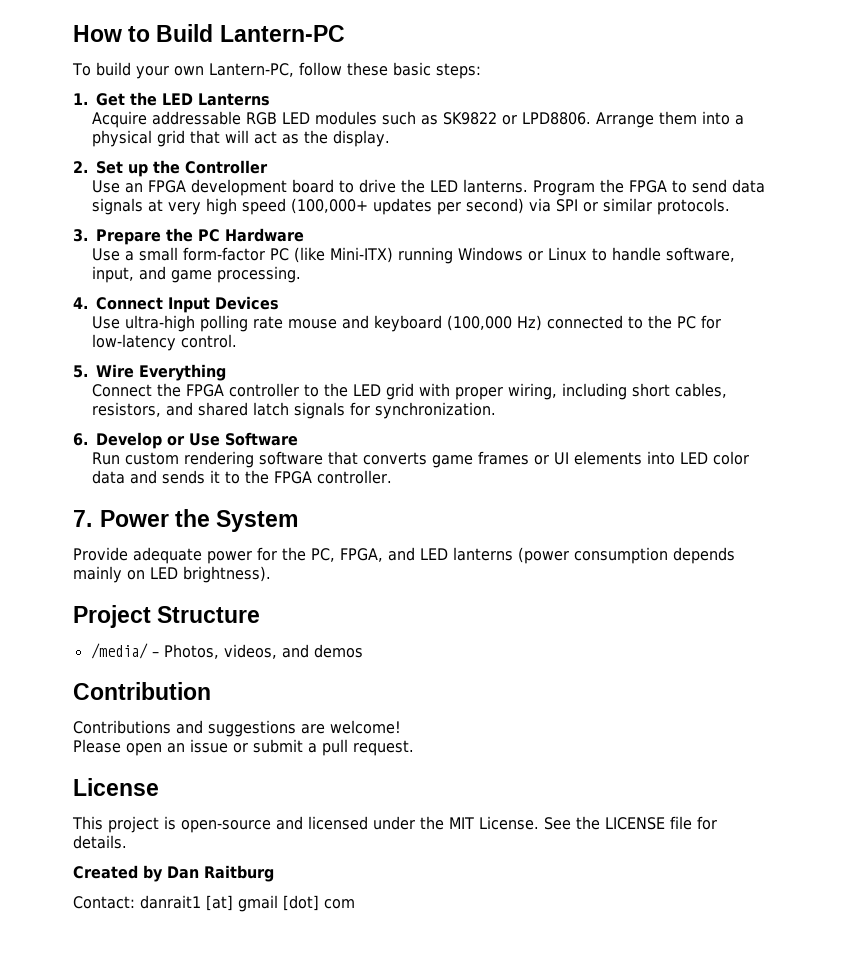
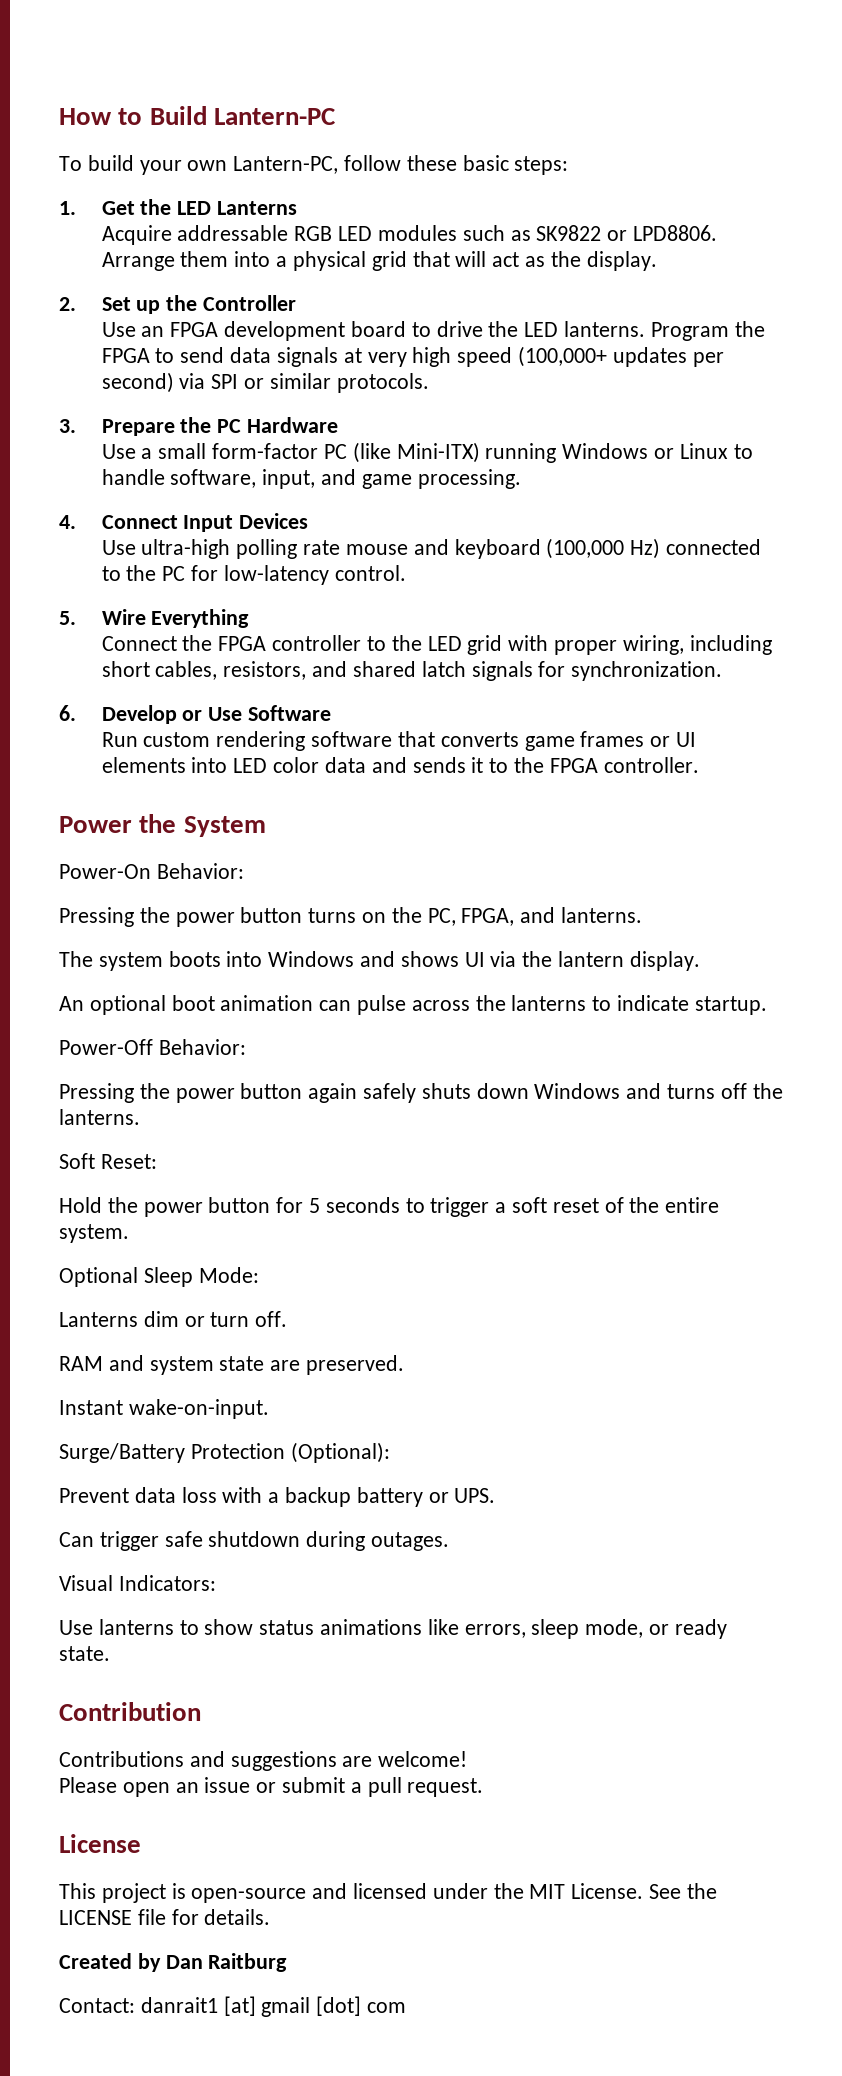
- 7. Power the System
+ Power the System
- Provide adequate power for the PC, FPGA, and LED lanterns (power consumption depends mainly on LED brightness).
- Project Structure
- /media/ – Photos, videos, and demos
+ Power-On Behavior:
+ Pressing the power button turns on the PC, FPGA, and lanterns.
+ The system boots into Windows and shows UI via the lantern display.
+ An optional boot animation can pulse across the lanterns to indicate startup.
+ Power-Off Behavior:
+ Pressing the power button again safely shuts down Windows and turns off the lanterns.
+ Soft Reset:
+ Hold the power button for 5 seconds to trigger a soft reset of the entire system.
+ Optional Sleep Mode:
+ Lanterns dim or turn off.
+ RAM and system state are preserved.
+ Instant wake-on-input.
+ Surge/Battery Protection (Optional):
+ Prevent data loss with a backup battery or UPS.
+ Can trigger safe shutdown during outages.
+ Visual Indicators:
+ Use lanterns to show status animations like errors, sleep mode, or ready state.

